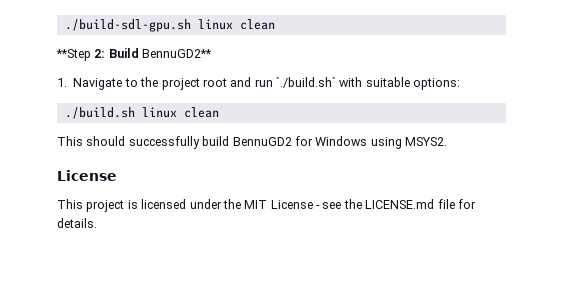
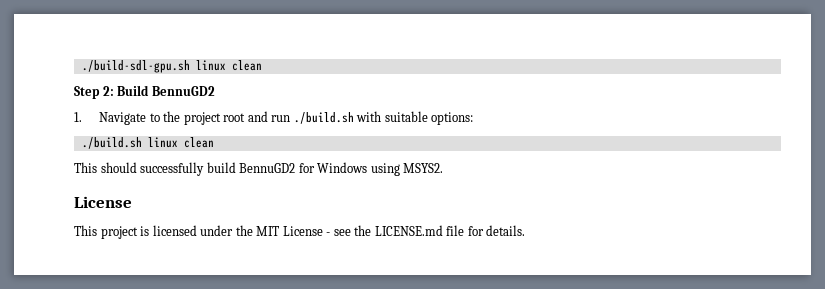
- **Step 2: Build BennuGD2**
+ Step 2: Build BennuGD2
- 1. Navigate to the project root and run `./build.sh` with suitable options:
+ 1. Navigate to the project root and run ./build.sh with suitable options:

